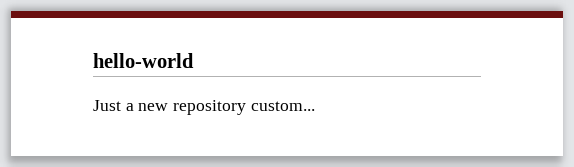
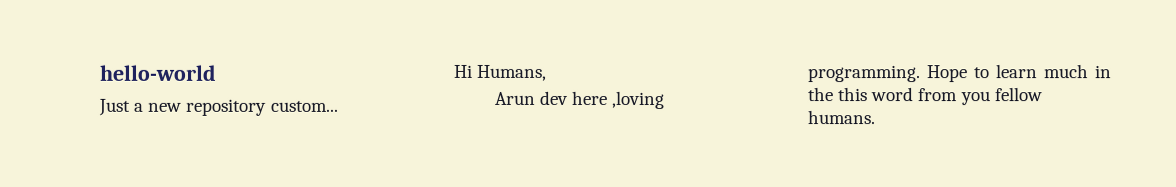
+ Hi Humans,
+ Arun dev here ,loving programming. Hope to learn much in the this word from you fellow humans.

